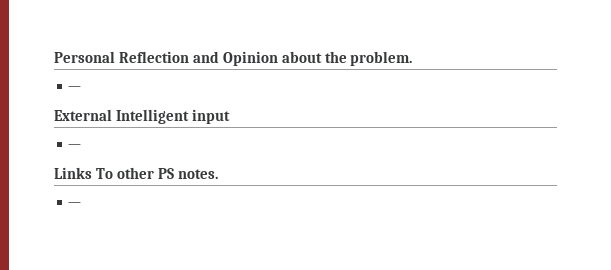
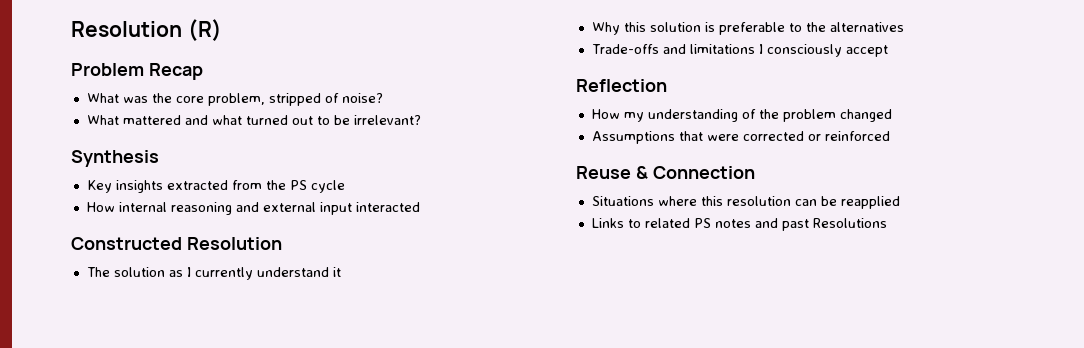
- Personal Reflection and Opinion about the problem.
- —
- External Intelligent input
- —
- Links To other PS notes.
- —
+ Resolution (R)
+ Problem Recap
+ What was the core problem, stripped of noise?
+ What mattered and what turned out to be irrelevant?
+ Synthesis
+ Key insights extracted from the PS cycle
+ How internal reasoning and external input interacted
+ Constructed Resolution
+ The solution as I currently understand it
+ Why this solution is preferable to the alternatives
+ Trade-offs and limitations I consciously accept
+ Reflection
+ How my understanding of the problem changed
+ Assumptions that were corrected or reinforced
+ Reuse & Connection
+ Situations where this resolution can be reapplied
+ Links to related PS notes and past Resolutions

